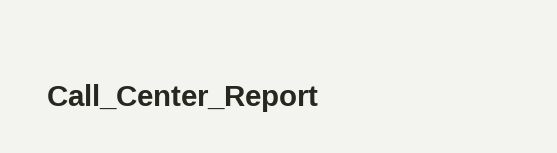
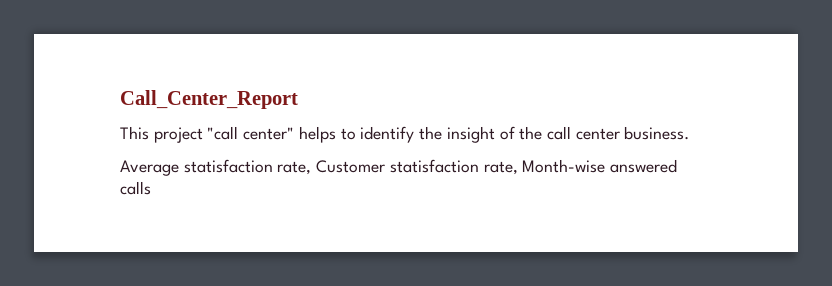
+ This project "call center" helps to identify the insight of the call center business.
+ Average statisfaction rate, Customer statisfaction rate, Month-wise answered calls

